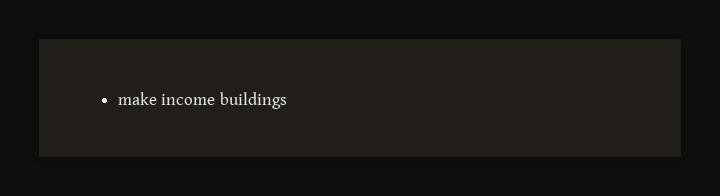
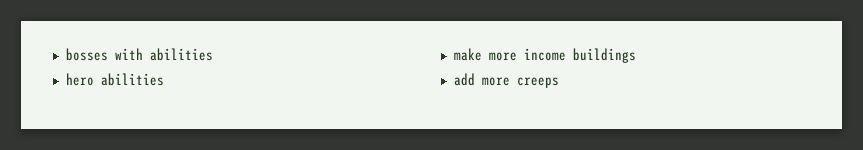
- make income buildings
+ bosses with abilities
+ hero abilities
+ make more income buildings
+ add more creeps

